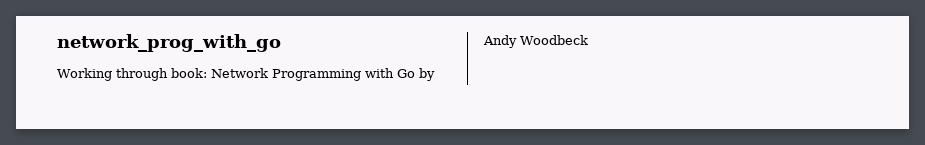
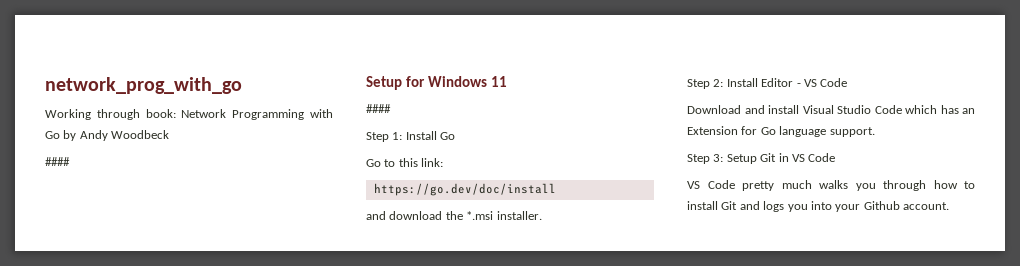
  Working through book: Network Programming with Go by Andy Woodbeck
+ ####
+ Setup for Windows 11
+ ####
+ Step 1: Install Go
+ Go to this link:
+ https://go.dev/doc/install
+ and download the *.msi installer.
+ Step 2: Install Editor - VS Code
+ Download and install Visual Studio Code which has an Extension for Go language support.
+ Step 3: Setup Git in VS Code
+ VS Code pretty much walks you through how to install Git and logs you into your Github account.

